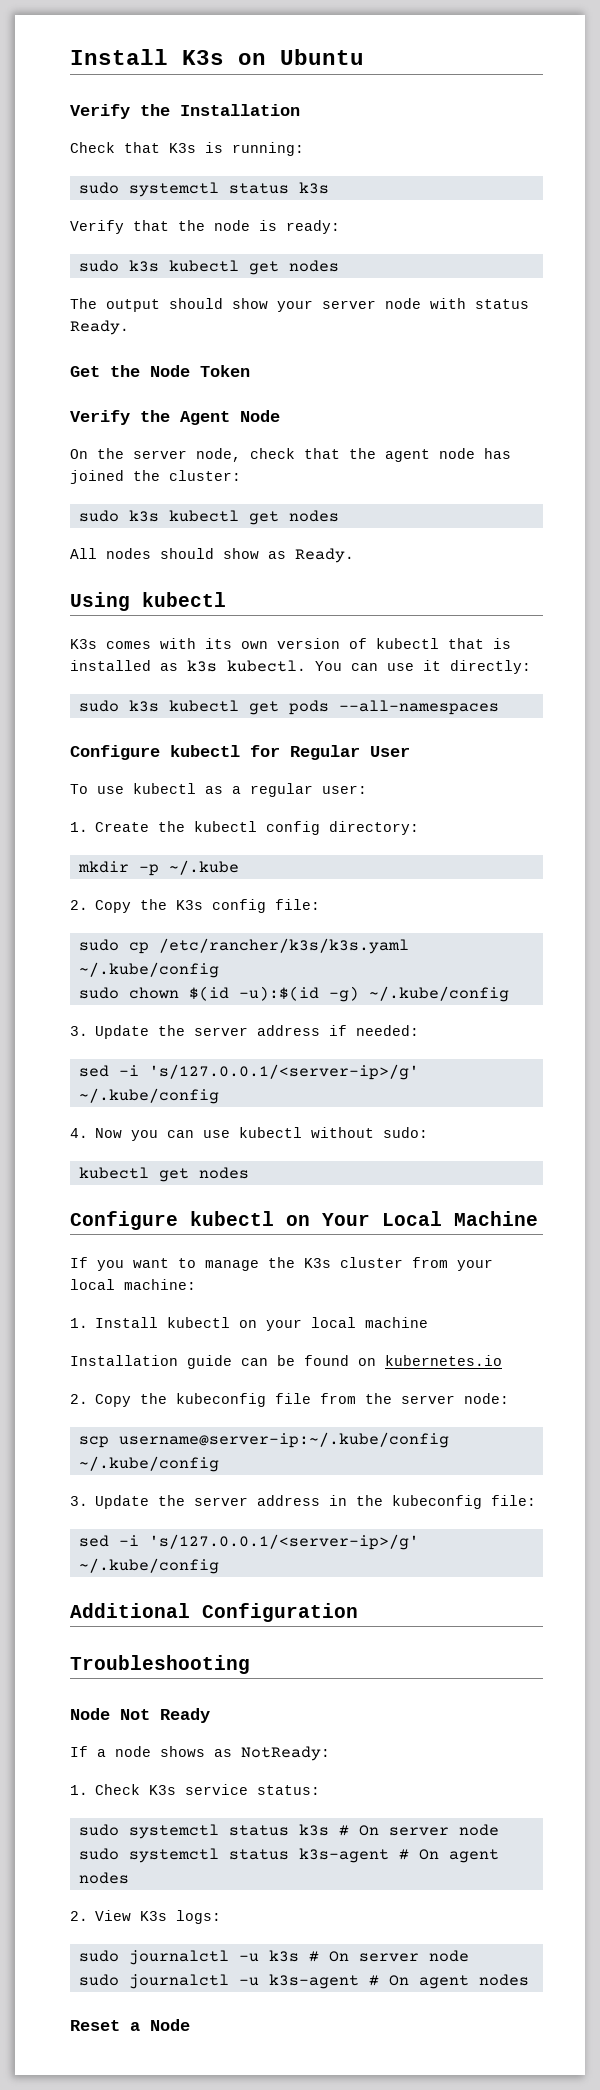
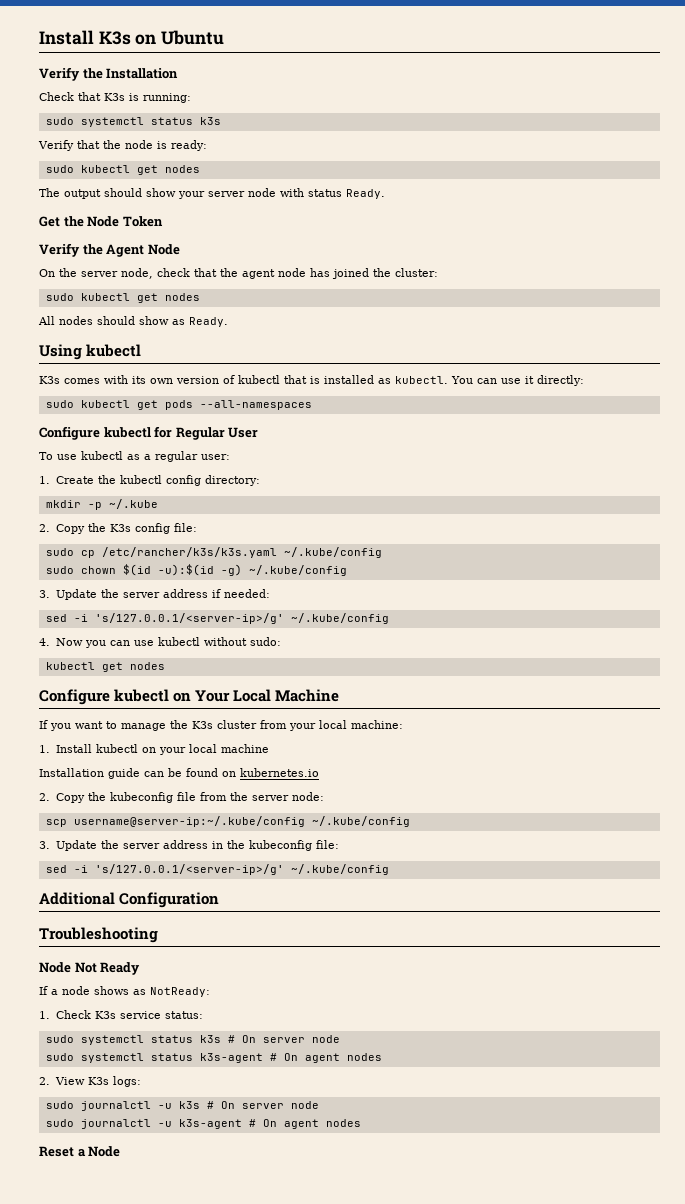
  Verify that the node is ready:
- sudo k3s kubectl get nodes
+ sudo kubectl get nodes
  On the server node, check that the agent node has joined the cluster:
- sudo k3s kubectl get nodes
+ sudo kubectl get nodes
- K3s comes with its own version of kubectl that is installed as k3s kubectl.
+ K3s comes with its own version of kubectl that is installed as kubectl.
- sudo k3s kubectl get pods --all-namespaces
+ sudo kubectl get pods --all-namespaces

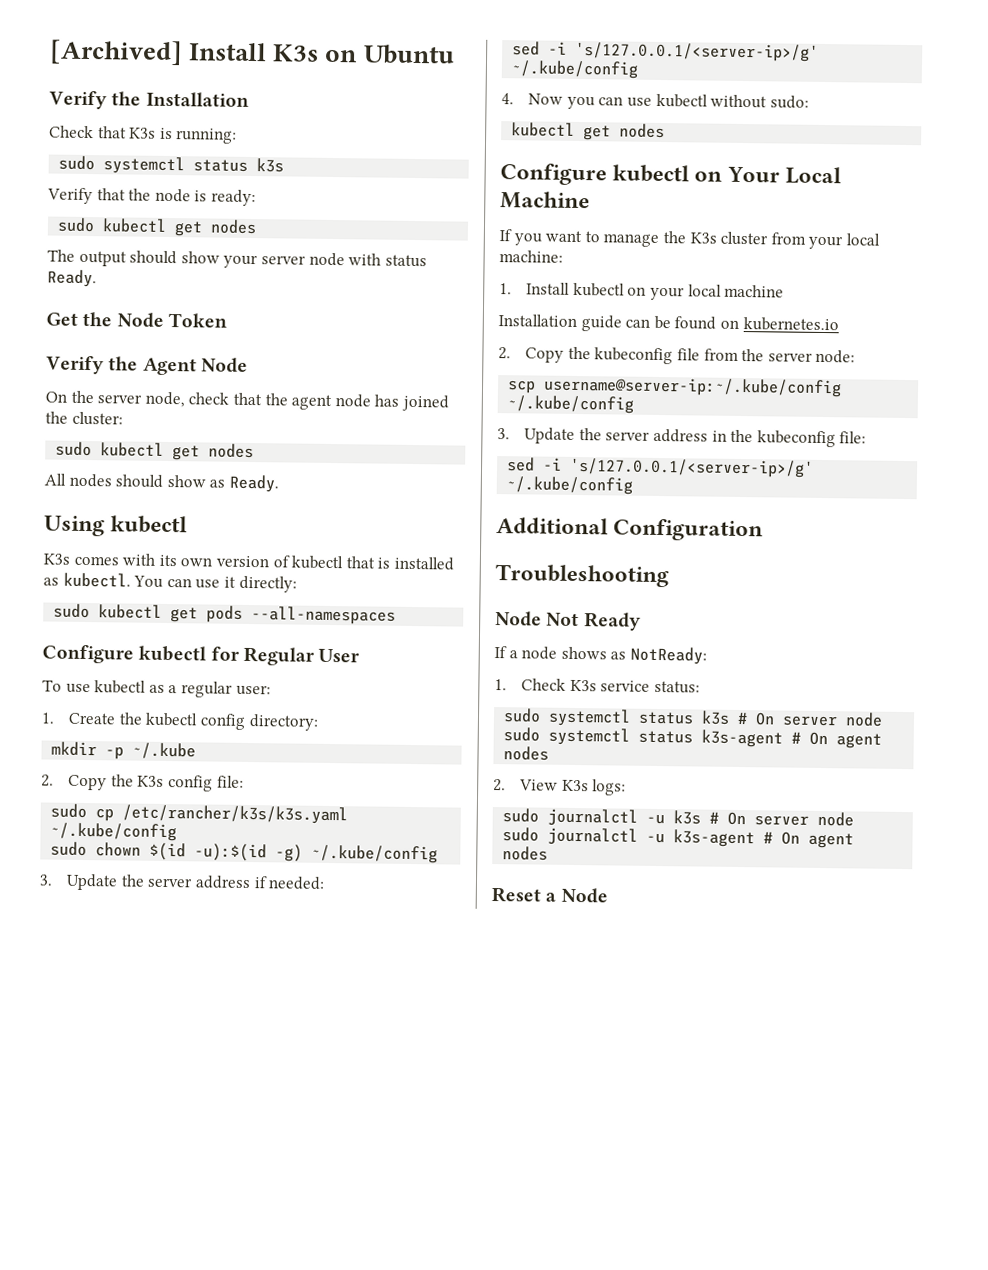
- Install K3s on Ubuntu
+ [Archived] Install K3s on Ubuntu

